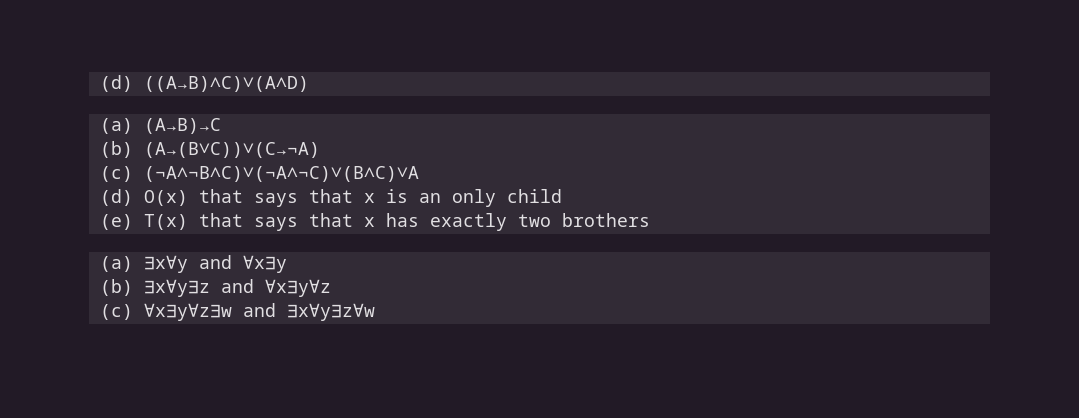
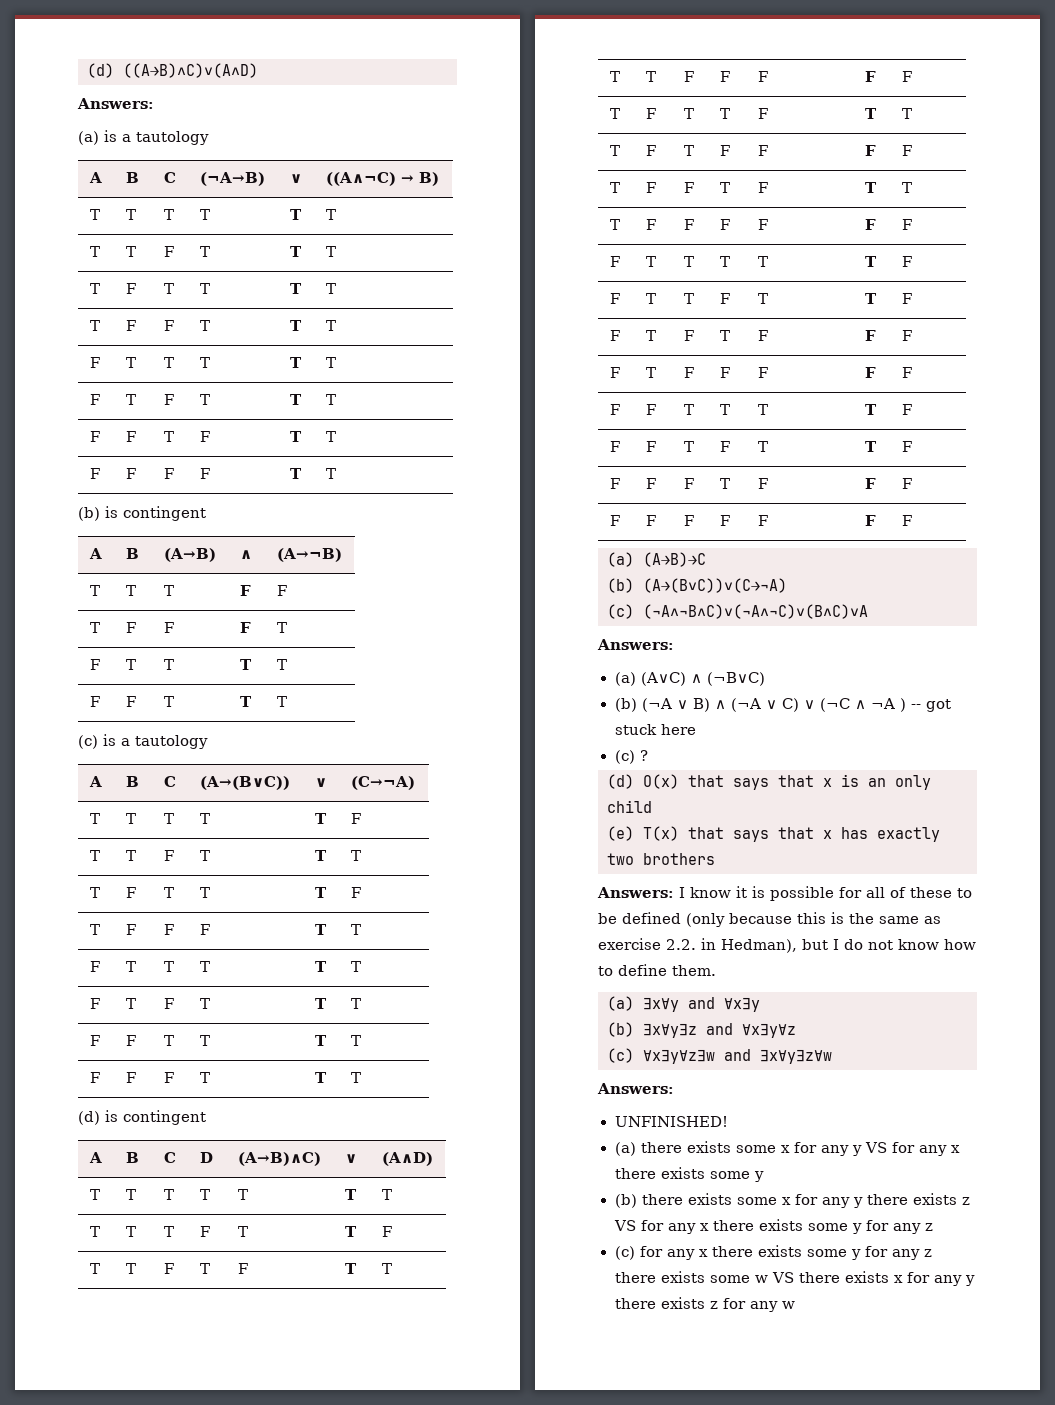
  (d) ((A→B)∧C)∨(A∧D)
+ Answers:
+ (a) is a tautology
+ A | B | C | (¬A→B) | ∨ | ((A∧¬C) → B)
+ T | T | T | T | T | T
+ T | T | F | T | T | T
+ T | F | T | T | T | T
+ T | F | F | T | T | T
+ F | T | T | T | T | T
+ F | T | F | T | T | T
+ F | F | T | F | T | T
+ F | F | F | F | T | T
+ (b) is contingent
+ A | B | (A→B) | ∧ | (A→¬B)
+ T | T | T | F | F
+ T | F | F | F | T
+ F | T | T | T | T
+ F | F | T | T | T
+ (c) is a tautology
+ A | B | C | (A→(B∨C)) | ∨ | (C→¬A)
+ T | T | T | T | T | F
+ T | T | F | T | T | T
+ T | F | T | T | T | F
+ T | F | F | F | T | T
+ F | T | T | T | T | T
+ F | T | F | T | T | T
+ F | F | T | T | T | T
+ F | F | F | T | T | T
+ (d) is contingent
+ A | B | C | D | (A→B)∧C) | ∨ | (A∧D)
+ T | T | T | T | T | T | T
+ T | T | T | F | T | T | F
+ T | T | F | T | F | T | T
+ T | T | F | F | F | F | F
+ T | F | T | T | F | T | T
+ T | F | T | F | F | F | F
+ T | F | F | T | F | T | T
+ T | F | F | F | F | F | F
+ F | T | T | T | T | T | F
+ F | T | T | F | T | T | F
+ F | T | F | T | F | F | F
+ F | T | F | F | F | F | F
+ F | F | T | T | T | T | F
+ F | F | T | F | T | T | F
+ F | F | F | T | F | F | F
+ F | F | F | F | F | F | F
  (c) (¬A∧¬B∧C)∨(¬A∧¬C)∨(B∧C)∨A
+ Answers:
+ (a) (A∨C) ∧ (¬B∨C)
+ (b) (¬A ∨ B) ∧ (¬A ∨ C) ∨ (¬C ∧ ¬A ) -- got stuck here
+ (c) ?
+ Answers: I know it is possible for all of these to be defined (only because this is the same as exercise 2.2. in Hedman), but I do not know how to define them.
  (c) ∀x∃y∀z∃w and ∃x∀y∃z∀w
+ Answers:
+ UNFINISHED!
+ (a) there exists some x for any y VS for any x there exists some y
+ (b) there exists some x for any y there exists z VS for any x there exists some y for any z
+ (c) for any x there exists some y for any z there exists some w VS there exists x for any y there exists z for any w

